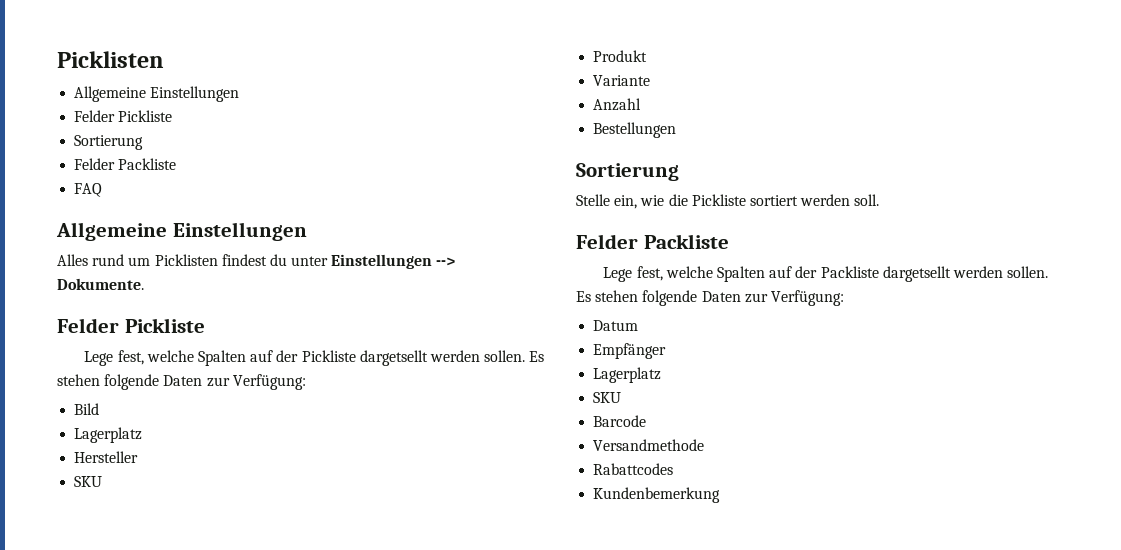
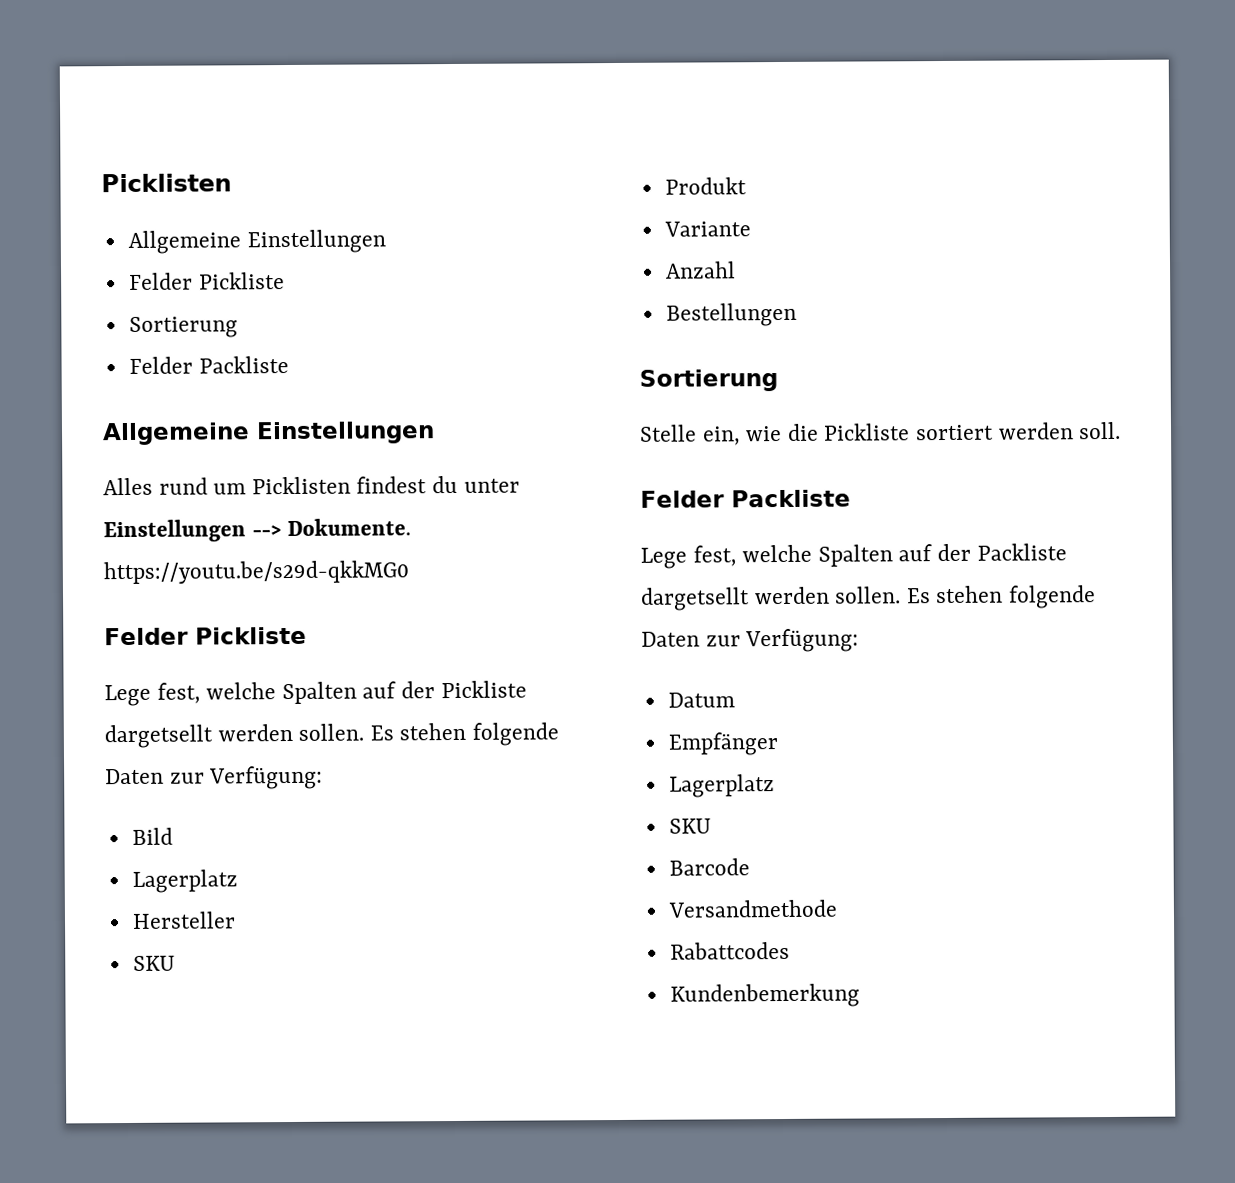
- FAQ
- Alles rund um Picklisten findest du unter Einstellungen --> Dokumente.
+ Alles rund um Picklisten findest du unter Einstellungen --> Dokumente. https://youtu.be/s29d-qkkMG0

